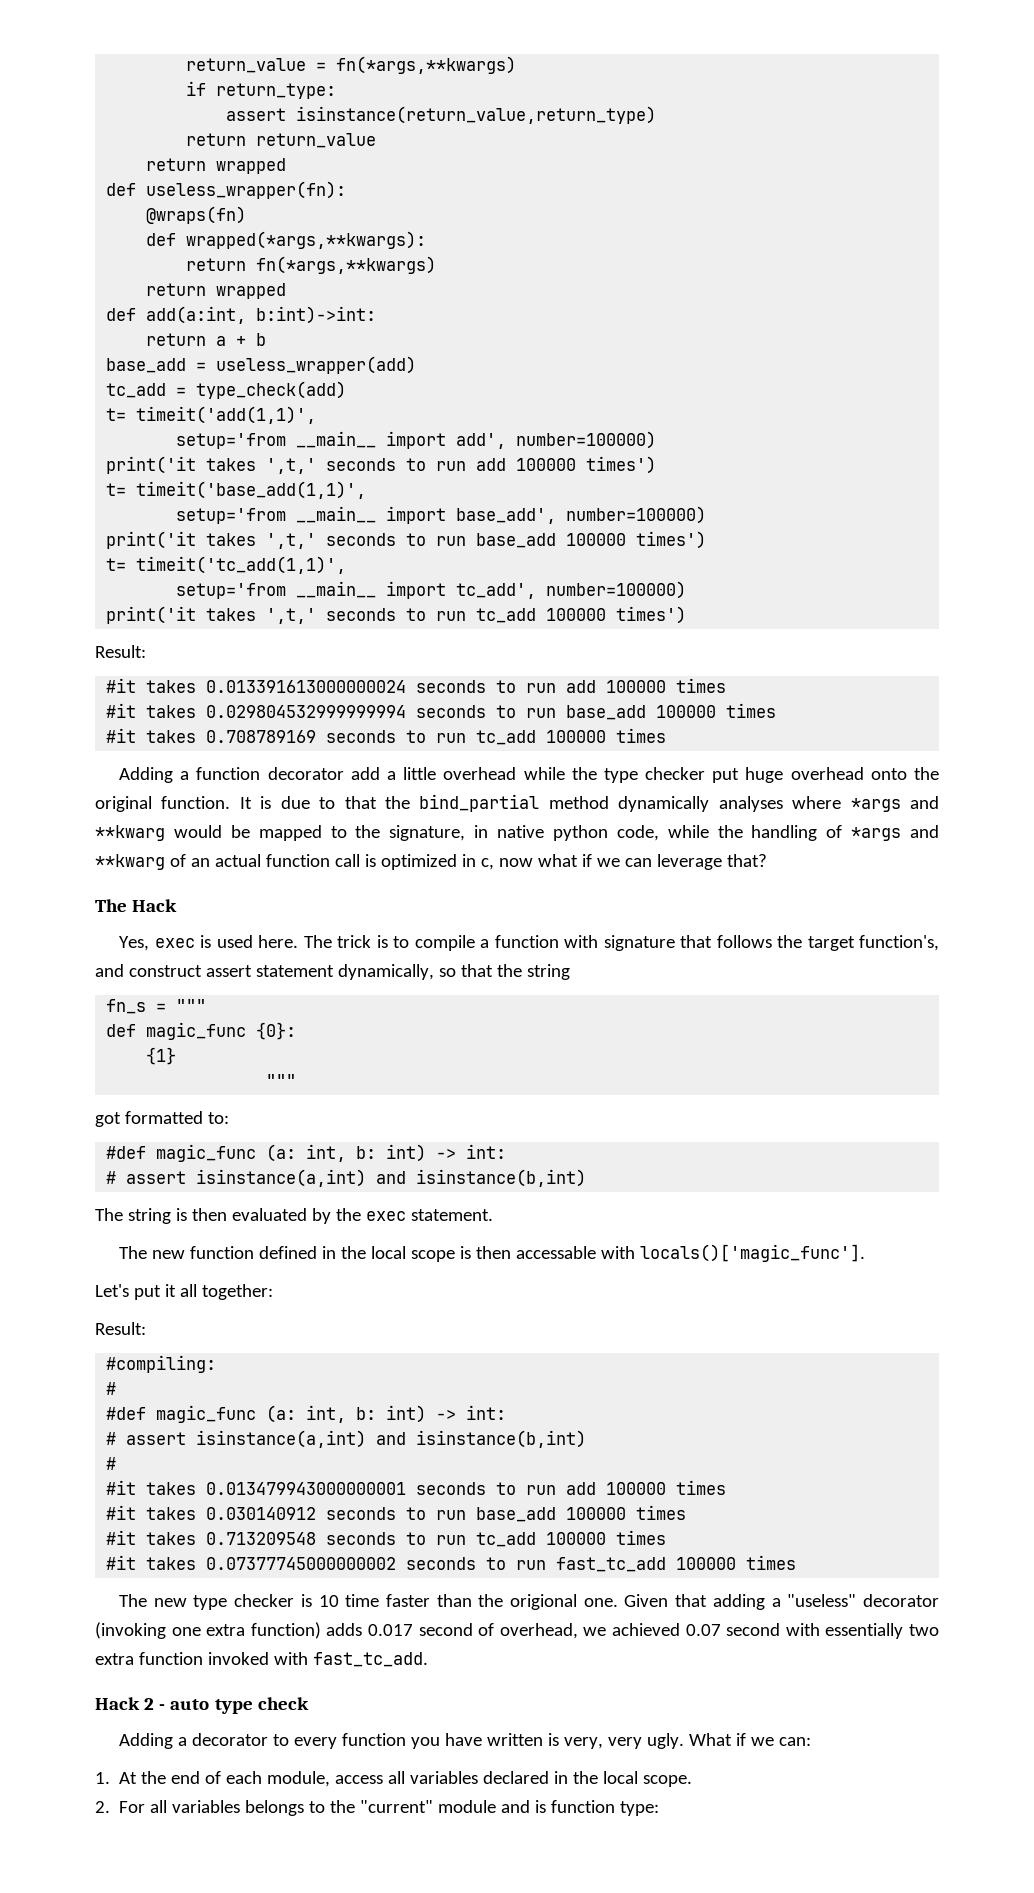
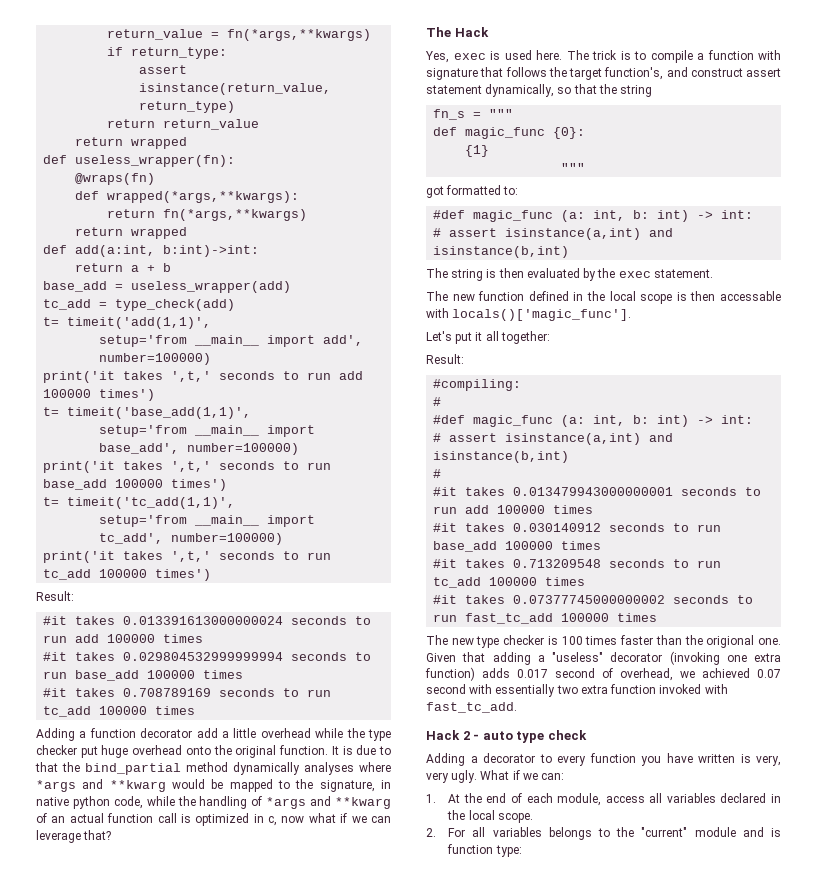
- The new type checker is 10 time faster than the origional one.
+ The new type checker is 100 times faster than the origional one.

